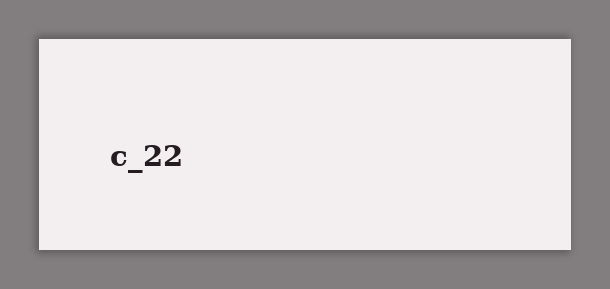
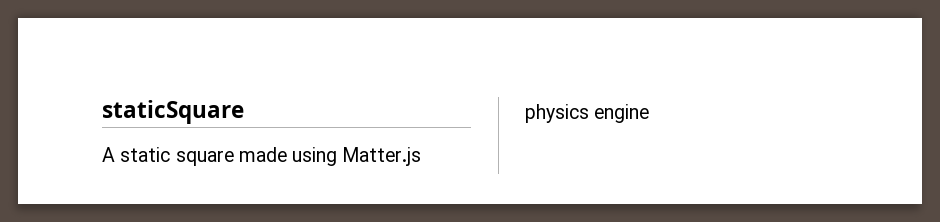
- c_22
+ staticSquare
+ A static square made using Matter.js physics engine

